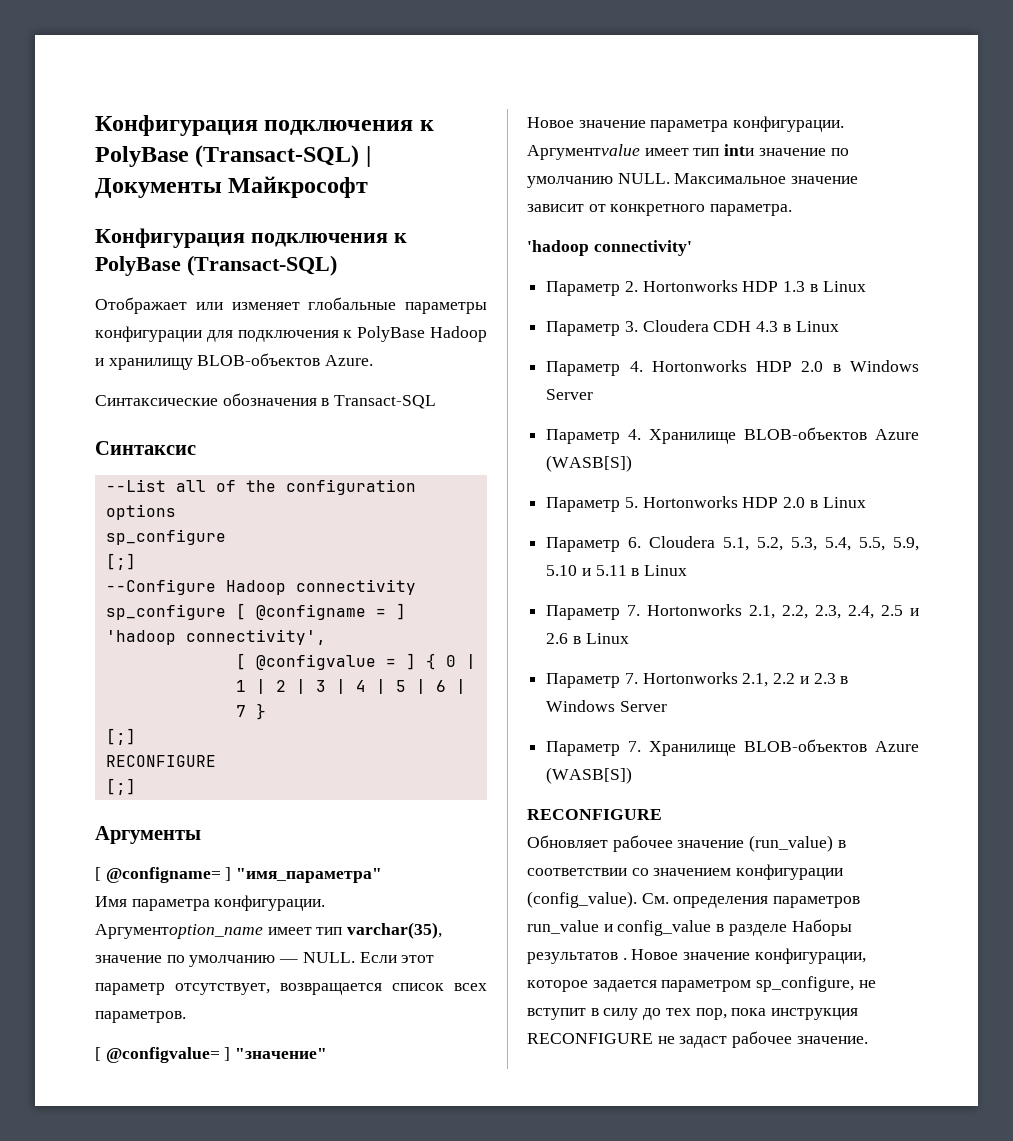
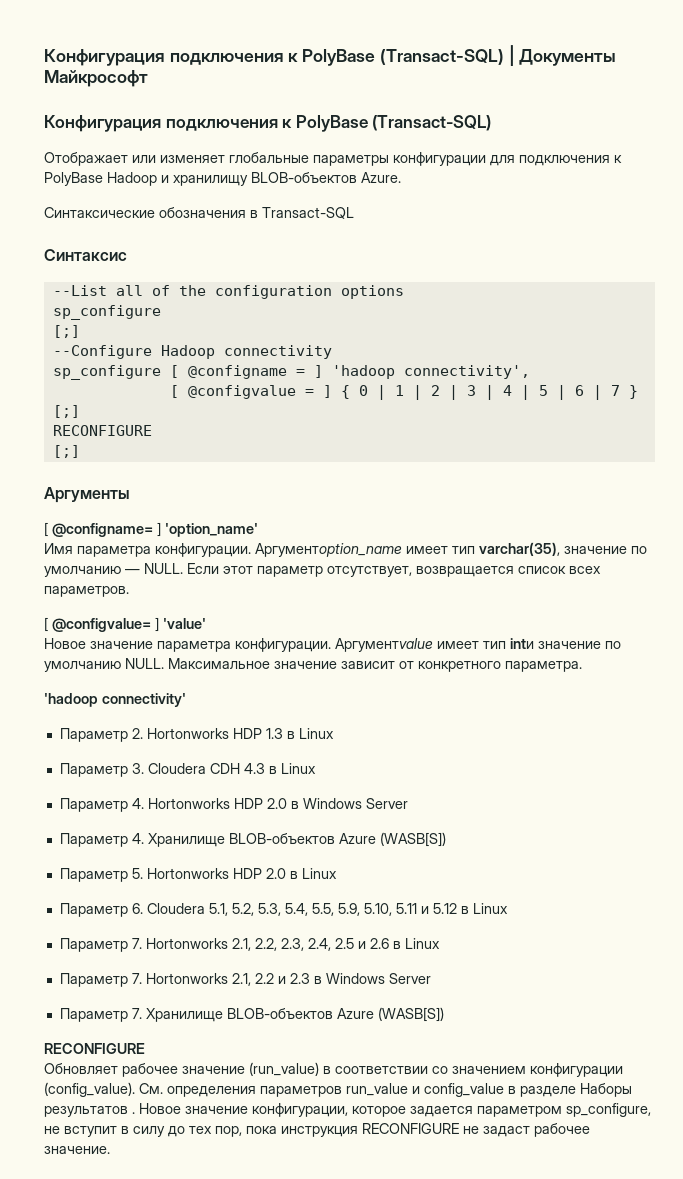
- [ @configname= ] "имя_параметра"
+ [ @configname= ] 'option_name'
- [ @configvalue= ] "значение"
+ [ @configvalue= ] 'value'
- Параметр 6. Cloudera 5.1, 5.2, 5.3, 5.4, 5.5, 5.9, 5.10 и 5.11 в Linux
+ Параметр 6. Cloudera 5.1, 5.2, 5.3, 5.4, 5.5, 5.9, 5.10, 5.11 и 5.12 в Linux

